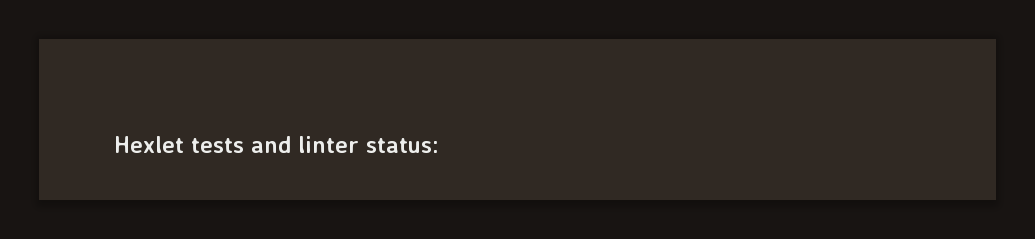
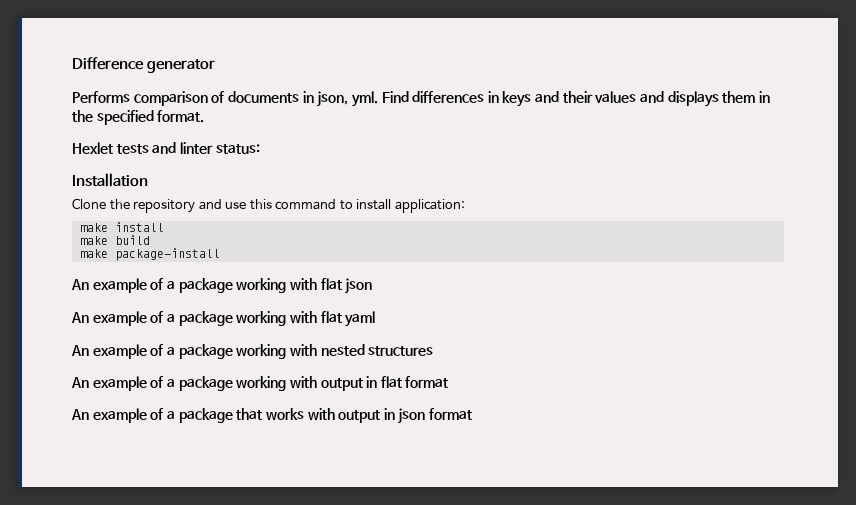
+ Difference generator
+ Performs comparison of documents in json, yml. Find differences in keys and their values and displays them in the specified format.
+ Installation
+ Clone the repository and use this command to install application:
+ make install
+ make build
+ make package-install
+ An example of a package working with flat json
+ An example of a package working with flat yaml
+ An example of a package working with nested structures
+ An example of a package working with output in flat format
+ An example of a package that works with output in json format

